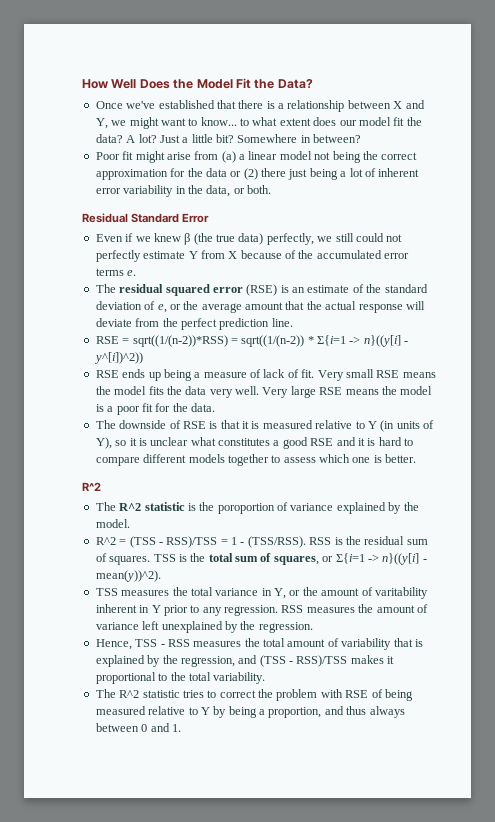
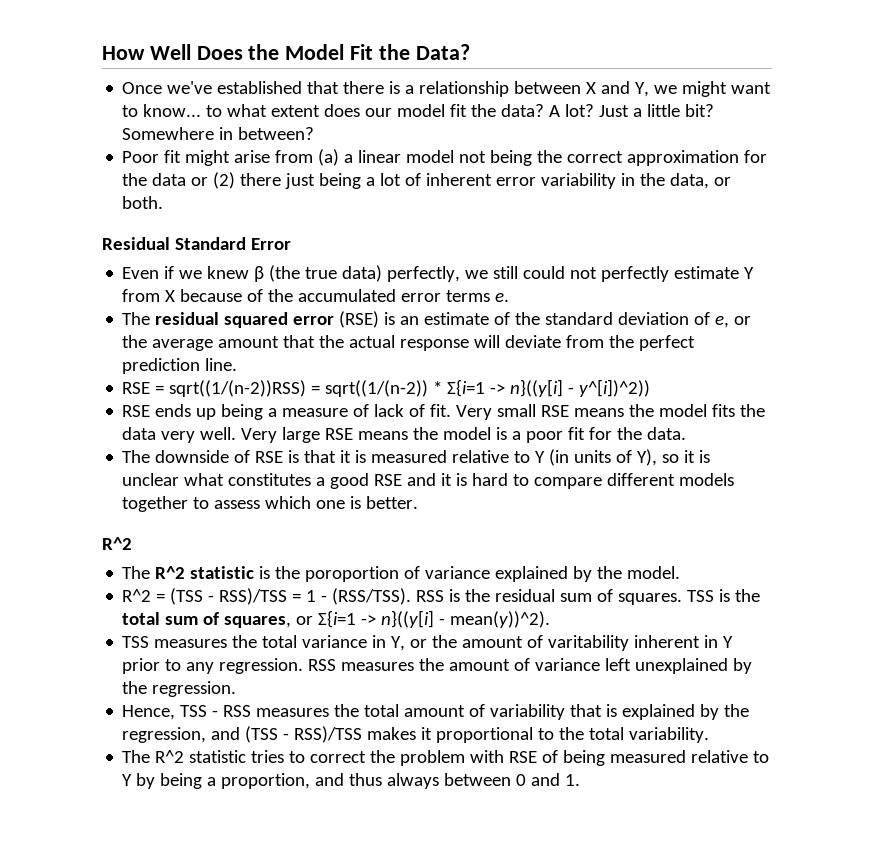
- RSE = sqrt((1/(n-2))*RSS) = sqrt((1/(n-2)) * Σ{i=1 -> n}((y[i] - y^[i])^2))
+ RSE = sqrt((1/(n-2))RSS) = sqrt((1/(n-2)) * Σ{i=1 -> n}((y[i] - y^[i])^2))
- R^2 = (TSS - RSS)/TSS = 1 - (TSS/RSS).
+ R^2 = (TSS - RSS)/TSS = 1 - (RSS/TSS).

